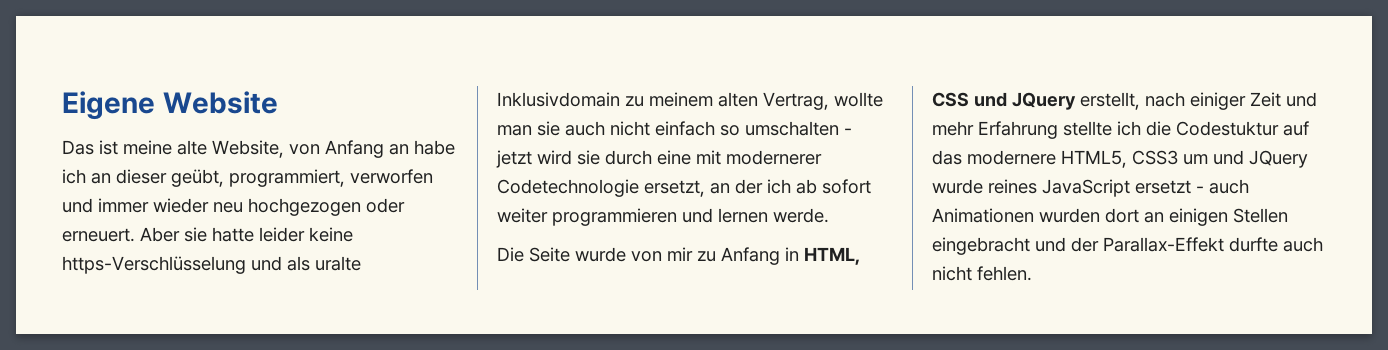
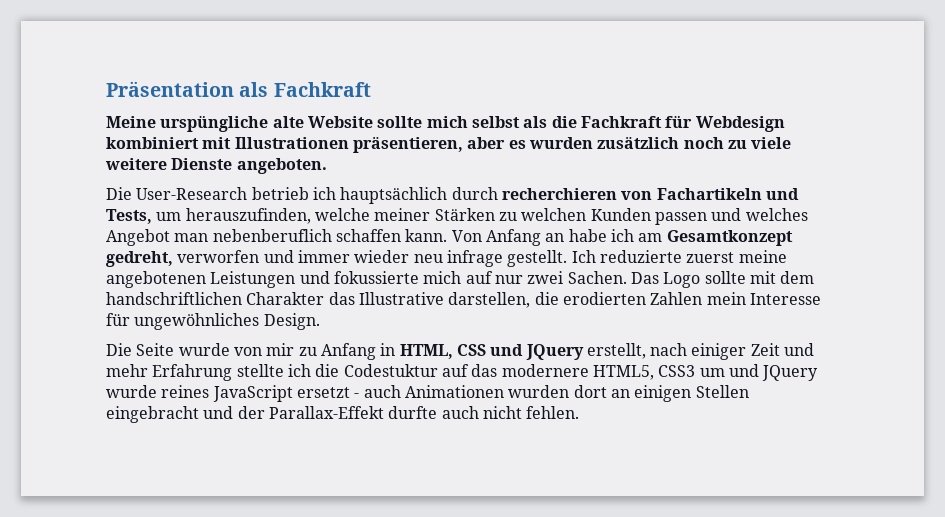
- Eigene Website
- Das ist meine alte Website, von Anfang an habe ich an dieser geübt, programmiert, verworfen und immer wieder neu hochgezogen oder erneuert. Aber sie hatte leider keine https-Verschlüsselung und als uralte Inklusivdomain zu meinem alten Vertrag, wollte man sie auch nicht einfach so umschalten - jetzt wird sie durch eine mit modernerer Codetechnologie ersetzt, an der ich ab sofort weiter programmieren und lernen werde.
+ Präsentation als Fachkraft
+ Meine urspüngliche alte Website sollte mich selbst als die Fachkraft für Webdesign kombiniert mit Illustrationen präsentieren, aber es wurden zusätzlich noch zu viele weitere Dienste angeboten.
+ Die User-Research betrieb ich hauptsächlich durch recherchieren von Fachartikeln und Tests, um herauszufinden, welche meiner Stärken zu welchen Kunden passen und welches Angebot man nebenberuflich schaffen kann. Von Anfang an habe ich am Gesamtkonzept gedreht, verworfen und immer wieder neu infrage gestellt. Ich reduzierte zuerst meine angebotenen Leistungen und fokussierte mich auf nur zwei Sachen. Das Logo sollte mit dem handschriftlichen Charakter das Illustrative darstellen, die erodierten Zahlen mein Interesse für ungewöhnliches Design.

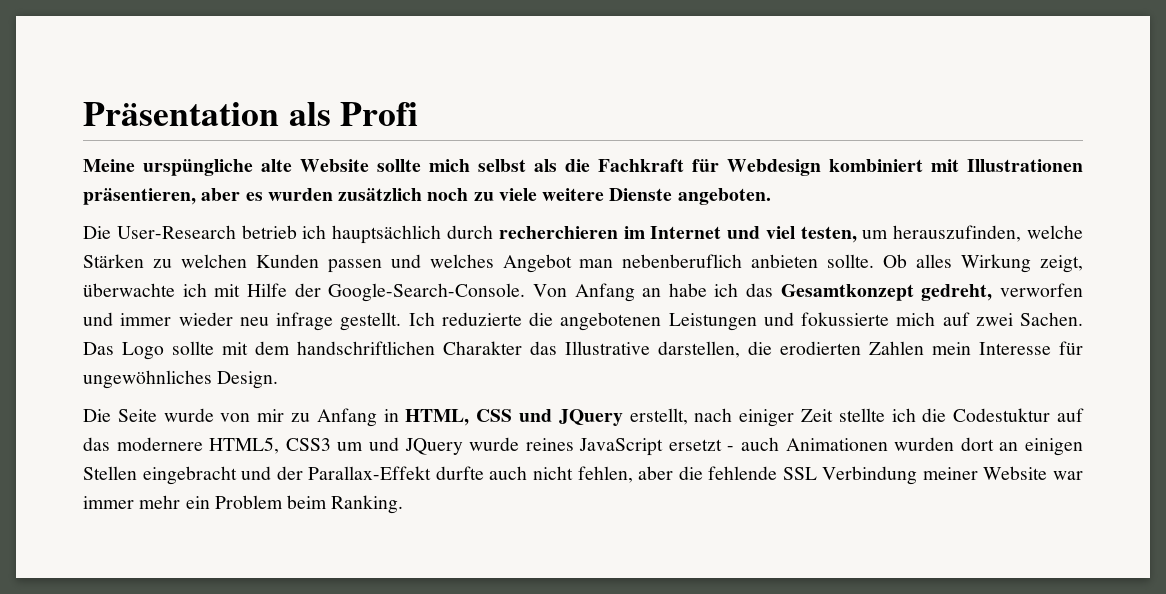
- Präsentation als Fachkraft
+ Präsentation als Profi
- Die User-Research betrieb ich hauptsächlich durch recherchieren von Fachartikeln und Tests, um herauszufinden, welche meiner Stärken zu welchen Kunden passen und welches Angebot man nebenberuflich schaffen kann.
+ Die User-Research betrieb ich hauptsächlich durch recherchieren im Internet und viel testen, um herauszufinden, welche Stärken zu welchen Kunden passen und welches Angebot man nebenberuflich anbieten sollte. Ob alles Wirkung zeigt, überwachte ich mit Hilfe der Google-Search-Console.
- Von Anfang an habe ich am Gesamtkonzept gedreht, verworfen und immer wieder neu infrage gestellt.
+ Von Anfang an habe ich das Gesamtkonzept gedreht, verworfen und immer wieder neu infrage gestellt.
- Ich reduzierte zuerst meine angebotenen Leistungen und fokussierte mich auf nur zwei Sachen.
+ Ich reduzierte die angebotenen Leistungen und fokussierte mich auf zwei Sachen.
- Die Seite wurde von mir zu Anfang in HTML, CSS und JQuery erstellt, nach einiger Zeit und mehr Erfahrung stellte ich die Codestuktur auf das modernere HTML5, CSS3 um und JQuery wurde reines JavaScript ersetzt - auch Animationen wurden dort an einigen Stellen eingebracht und der Parallax-Effekt durfte auch nicht fehlen.
+ Die Seite wurde von mir zu Anfang in HTML, CSS und JQuery erstellt, nach einiger Zeit stellte ich die Codestuktur auf das modernere HTML5, CSS3 um und JQuery wurde reines JavaScript ersetzt - auch Animationen wurden dort an einigen Stellen eingebracht und der Parallax-Effekt durfte auch nicht fehlen, aber die fehlende SSL Verbindung meiner Website war immer mehr ein Problem beim Ranking.

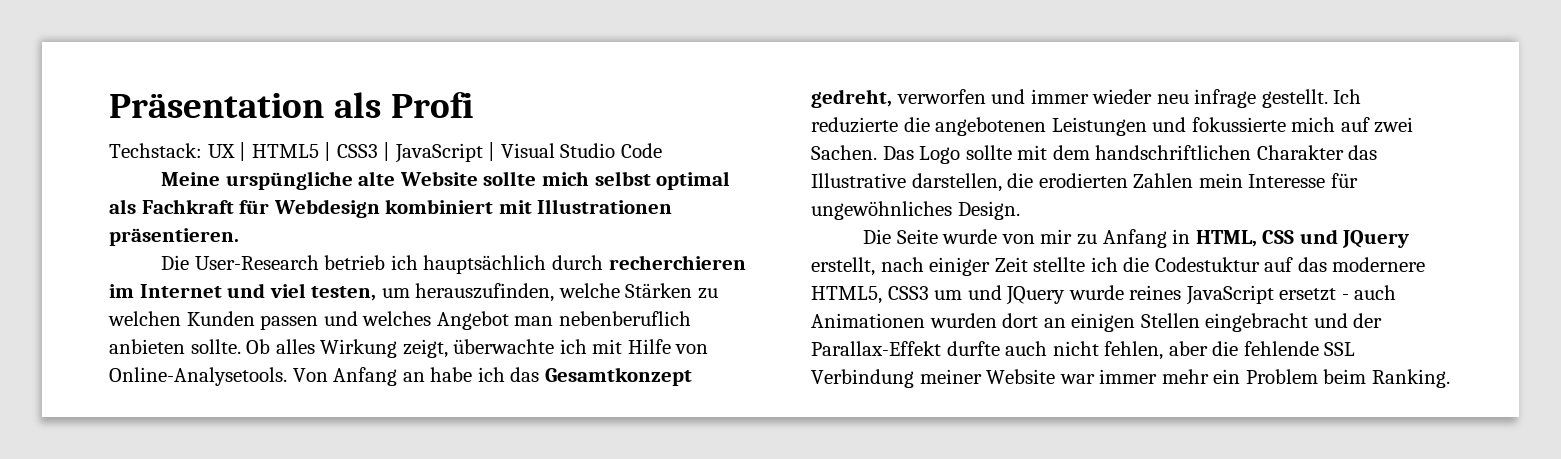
+ Techstack: UX | HTML5 | CSS3 | JavaScript | Visual Studio Code
- Meine urspüngliche alte Website sollte mich selbst als die Fachkraft für Webdesign kombiniert mit Illustrationen präsentieren, aber es wurden zusätzlich noch zu viele weitere Dienste angeboten.
+ Meine urspüngliche alte Website sollte mich selbst optimal als Fachkraft für Webdesign kombiniert mit Illustrationen präsentieren.
- Ob alles Wirkung zeigt, überwachte ich mit Hilfe der Google-Search-Console.
+ Ob alles Wirkung zeigt, überwachte ich mit Hilfe von Online-Analysetools.

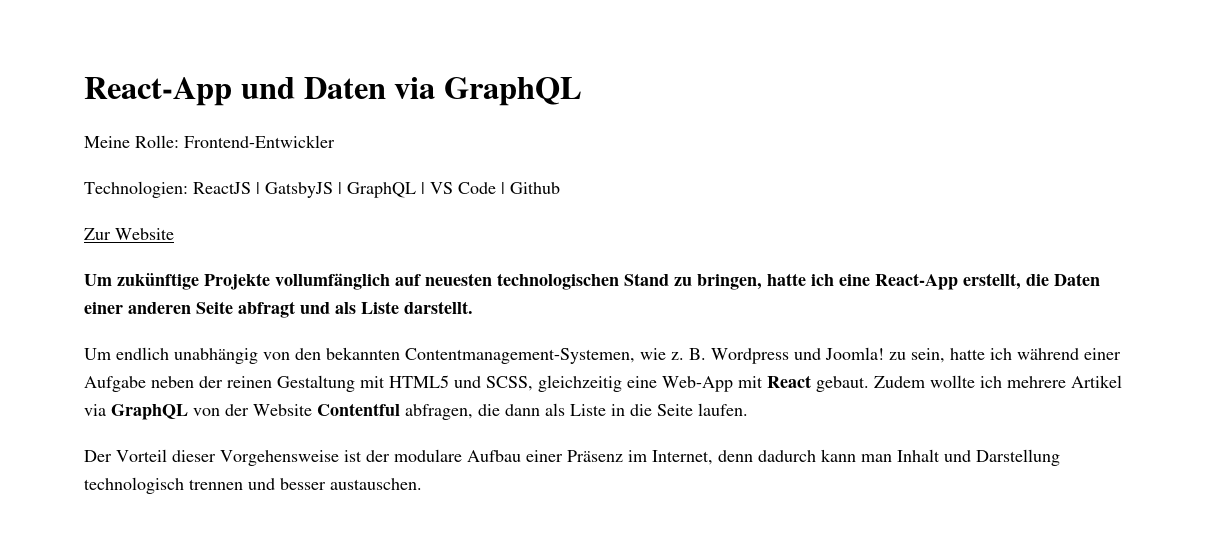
- Präsentation als Profi
- Techstack: UX | HTML5 | CSS3 | JavaScript | Visual Studio Code
- Meine urspüngliche alte Website sollte mich selbst optimal als Fachkraft für Webdesign kombiniert mit Illustrationen präsentieren.
- Die User-Research betrieb ich hauptsächlich durch recherchieren im Internet und viel testen, um herauszufinden, welche Stärken zu welchen Kunden passen und welches Angebot man nebenberuflich anbieten sollte. Ob alles Wirkung zeigt, überwachte ich mit Hilfe von Online-Analysetools. Von Anfang an habe ich das Gesamtkonzept gedreht, verworfen und immer wieder neu infrage gestellt. Ich reduzierte die angebotenen Leistungen und fokussierte mich auf zwei Sachen. Das Logo sollte mit dem handschriftlichen Charakter das Illustrative darstellen, die erodierten Zahlen mein Interesse für ungewöhnliches Design.
- Die Seite wurde von mir zu Anfang in HTML, CSS und JQuery erstellt, nach einiger Zeit stellte ich die Codestuktur auf das modernere HTML5, CSS3 um und JQuery wurde reines JavaScript ersetzt - auch Animationen wurden dort an einigen Stellen eingebracht und der Parallax-Effekt durfte auch nicht fehlen, aber die fehlende SSL Verbindung meiner Website war immer mehr ein Problem beim Ranking.
+ React-App und Daten via GraphQL
+ Meine Rolle: Frontend-Entwickler
+ Technologien: ReactJS | GatsbyJS | GraphQL | VS Code | Github
+ Zur Website
+ Um zukünftige Projekte vollumfänglich auf neuesten technologischen Stand zu bringen, hatte ich eine React-App erstellt, die Daten einer anderen Seite abfragt und als Liste darstellt.
+ Um endlich unabhängig von den bekannten Contentmanagement-Systemen, wie z. B. Wordpress und Joomla! zu sein, hatte ich während einer Aufgabe neben der reinen Gestaltung mit HTML5 und SCSS, gleichzeitig eine Web-App mit React gebaut. Zudem wollte ich mehrere Artikel via GraphQL von der Website Contentful abfragen, die dann als Liste in die Seite laufen.
+ Der Vorteil dieser Vorgehensweise ist der modulare Aufbau einer Präsenz im Internet, denn dadurch kann man Inhalt und Darstellung technologisch trennen und besser austauschen.

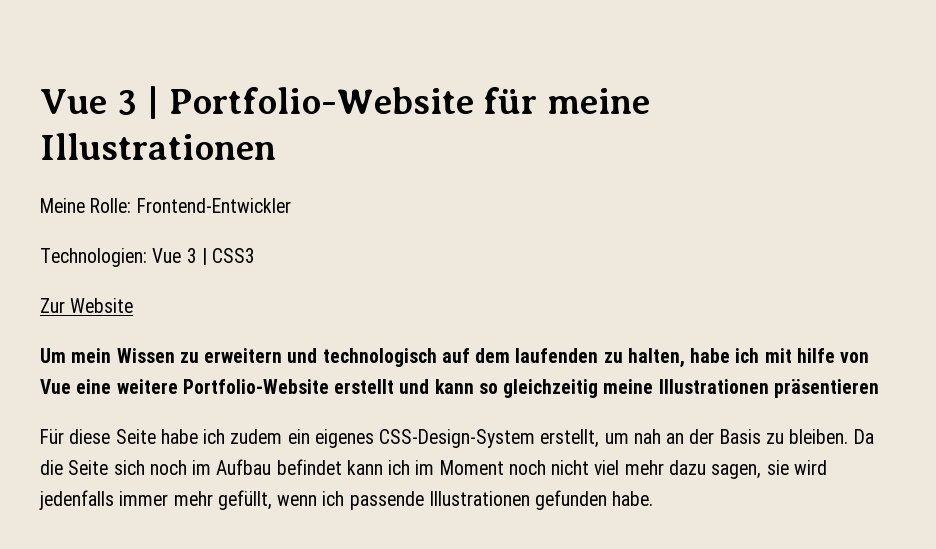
- React-App und Daten via GraphQL
+ Vue 3 | Portfolio-Website für meine Illustrationen
  Meine Rolle: Frontend-Entwickler
- Technologien: ReactJS | GatsbyJS | GraphQL | VS Code | Github
+ Technologien: Vue 3 | CSS3
  Zur Website
- Um zukünftige Projekte vollumfänglich auf neuesten technologischen Stand zu bringen, hatte ich eine React-App erstellt, die Daten einer anderen Seite abfragt und als Liste darstellt.
- Um endlich unabhängig von den bekannten Contentmanagement-Systemen, wie z. B. Wordpress und Joomla! zu sein, hatte ich während einer Aufgabe neben der reinen Gestaltung mit HTML5 und SCSS, gleichzeitig eine Web-App mit React gebaut. Zudem wollte ich mehrere Artikel via GraphQL von der Website Contentful abfragen, die dann als Liste in die Seite laufen.
- Der Vorteil dieser Vorgehensweise ist der modulare Aufbau einer Präsenz im Internet, denn dadurch kann man Inhalt und Darstellung technologisch trennen und besser austauschen.
+ Um mein Wissen zu erweitern und technologisch auf dem laufenden zu halten, habe ich mit hilfe von Vue eine weitere Portfolio-Website erstellt und kann so gleichzeitig meine Illustrationen präsentieren
+ Für diese Seite habe ich zudem ein eigenes CSS-Design-System erstellt, um nah an der Basis zu bleiben. Da die Seite sich noch im Aufbau befindet kann ich im Moment noch nicht viel mehr dazu sagen, sie wird jedenfalls immer mehr gefüllt, wenn ich passende Illustrationen gefunden habe.

